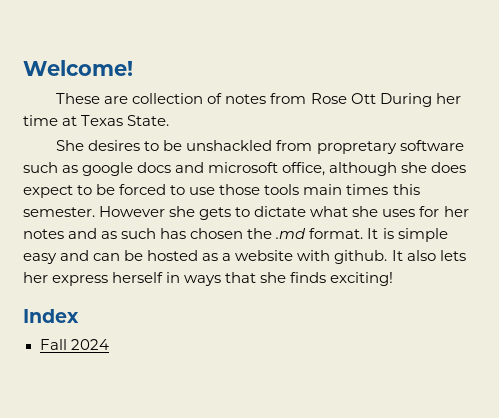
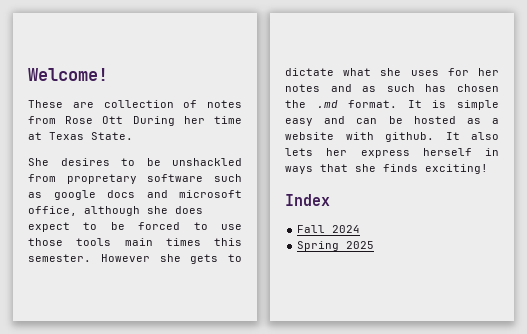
+ Spring 2025

